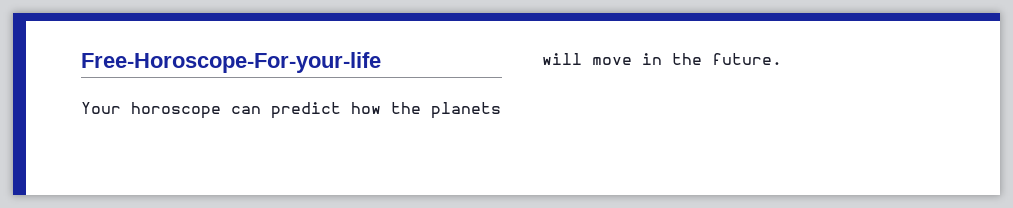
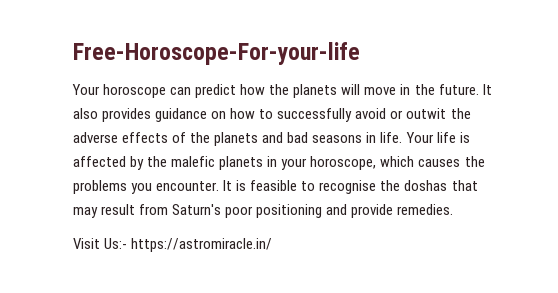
+ It also provides guidance on how to successfully avoid or outwit the adverse effects of the planets and bad seasons in life. Your life is affected by the malefic planets in your horoscope, which causes the problems you encounter. It is feasible to recognise the doshas that may result from Saturn's poor positioning and provide remedies.
+ Visit Us:- https://astromiracle.in/

